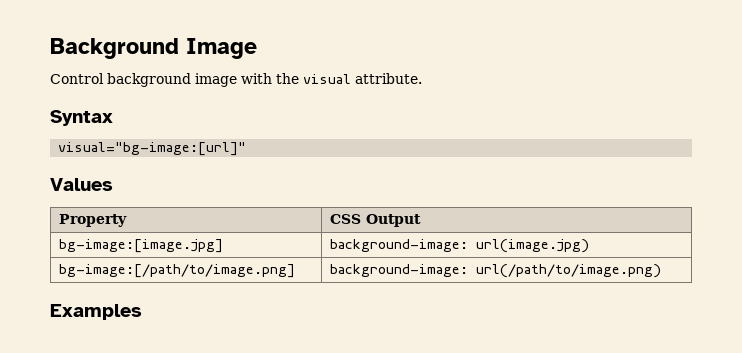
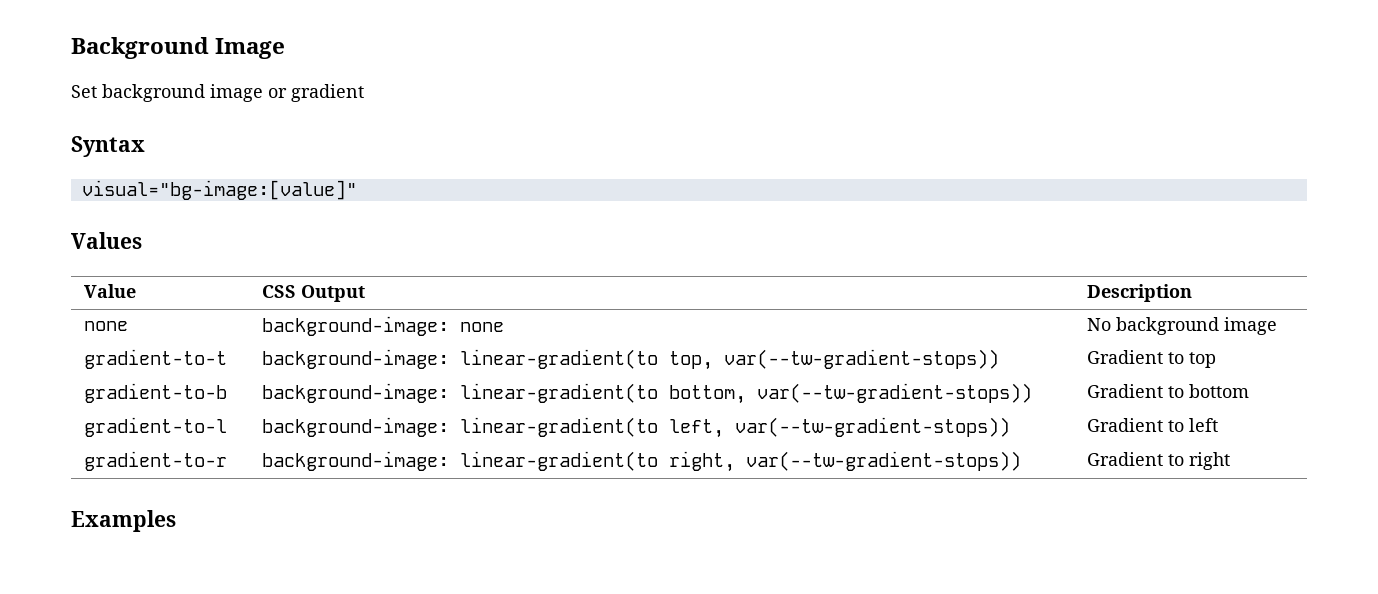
- Control background image with the visual attribute.
+ Set background image or gradient
- visual="bg-image:[url]"
+ visual="bg-image:[value]"
- Property | CSS Output
- bg-image:[image.jpg] | background-image: url(image.jpg)
- bg-image:[/path/to/image.png] | background-image: url(/path/to/image.png)
+ Value | CSS Output | Description
+ none | background-image: none | No background image
+ gradient-to-t | background-image: linear-gradient(to top, var(--tw-gradient-stops)) | Gradient to top
+ gradient-to-b | background-image: linear-gradient(to bottom, var(--tw-gradient-stops)) | Gradient to bottom
+ gradient-to-l | background-image: linear-gradient(to left, var(--tw-gradient-stops)) | Gradient to left
+ gradient-to-r | background-image: linear-gradient(to right, var(--tw-gradient-stops)) | Gradient to right

